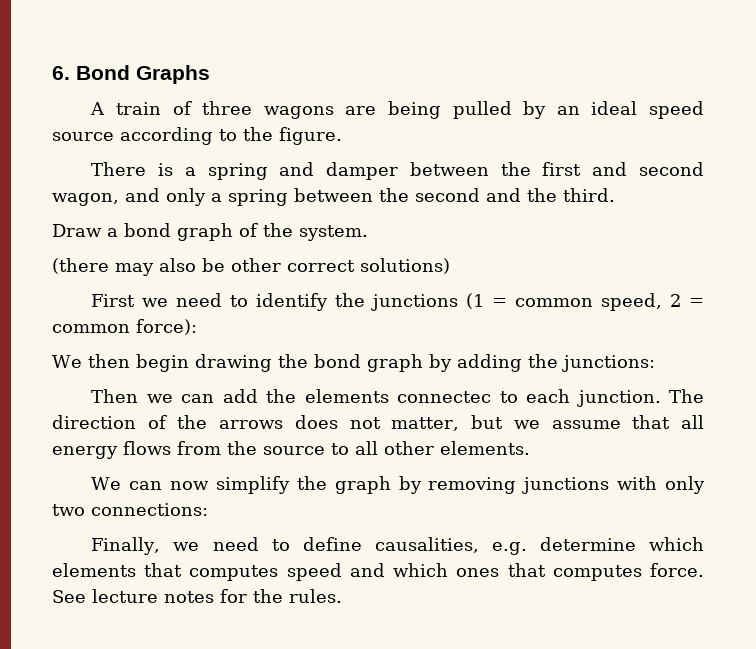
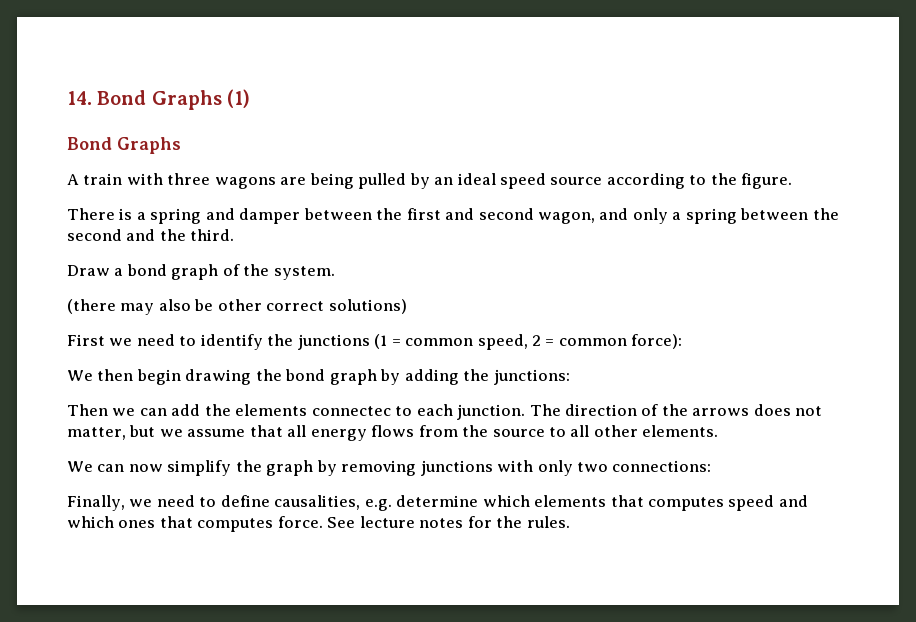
- 6. Bond Graphs
+ 14. Bond Graphs (1)
+ Bond Graphs
- A train of three wagons are being pulled by an ideal speed source according to the figure.
+ A train with three wagons are being pulled by an ideal speed source according to the figure.

